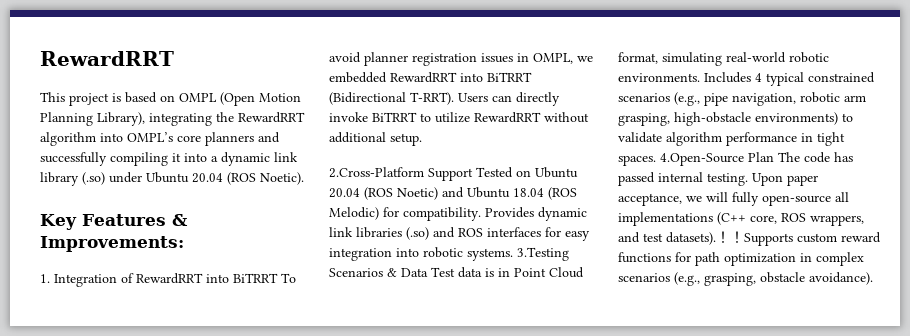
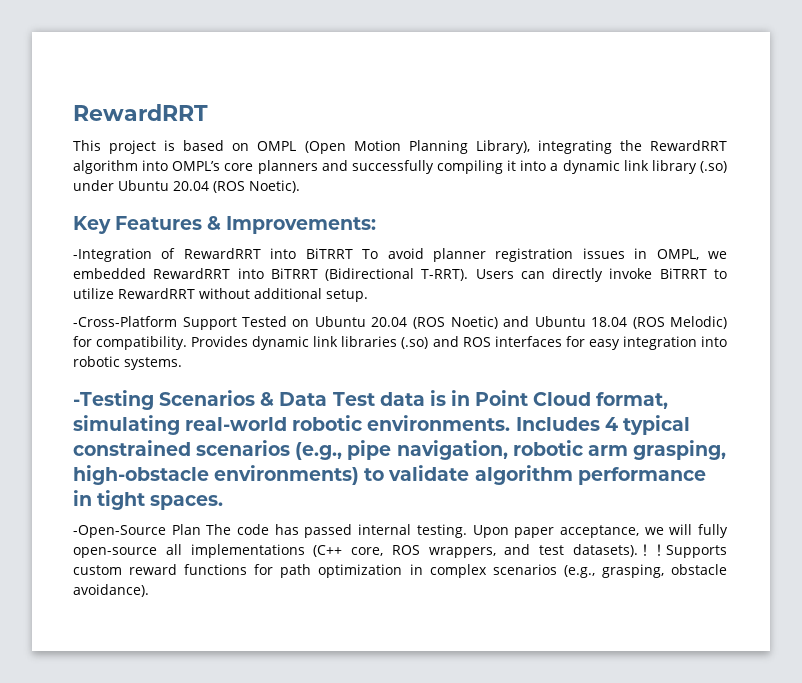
- 1. Integration of RewardRRT into BiTRRT To avoid planner registration issues in OMPL, we embedded RewardRRT into BiTRRT (Bidirectional T-RRT).
+ -Integration of RewardRRT into BiTRRT To avoid planner registration issues in OMPL, we embedded RewardRRT into BiTRRT (Bidirectional T-RRT).
- 2.Cross-Platform Support Tested on Ubuntu 20.04 (ROS Noetic) and Ubuntu 18.04 (ROS Melodic) for compatibility.
+ -Cross-Platform Support Tested on Ubuntu 20.04 (ROS Noetic) and Ubuntu 18.04 (ROS Melodic) for compatibility.
- Provides dynamic link libraries (.so) and ROS interfaces for easy integration into robotic systems. 3.Testing Scenarios & Data Test data is in Point Cloud format, simulating real-world robotic environments.
+ Provides dynamic link libraries (.so) and ROS interfaces for easy integration into robotic systems.
+ -Testing Scenarios & Data Test data is in Point Cloud format, simulating real-world robotic environments.
- Includes 4 typical constrained scenarios (e.g., pipe navigation, robotic arm grasping, high-obstacle environments) to validate algorithm performance in tight spaces. 4.Open-Source Plan The code has passed internal testing.
+ Includes 4 typical constrained scenarios (e.g., pipe navigation, robotic arm grasping, high-obstacle environments) to validate algorithm performance in tight spaces.
+ -Open-Source Plan The code has passed internal testing.

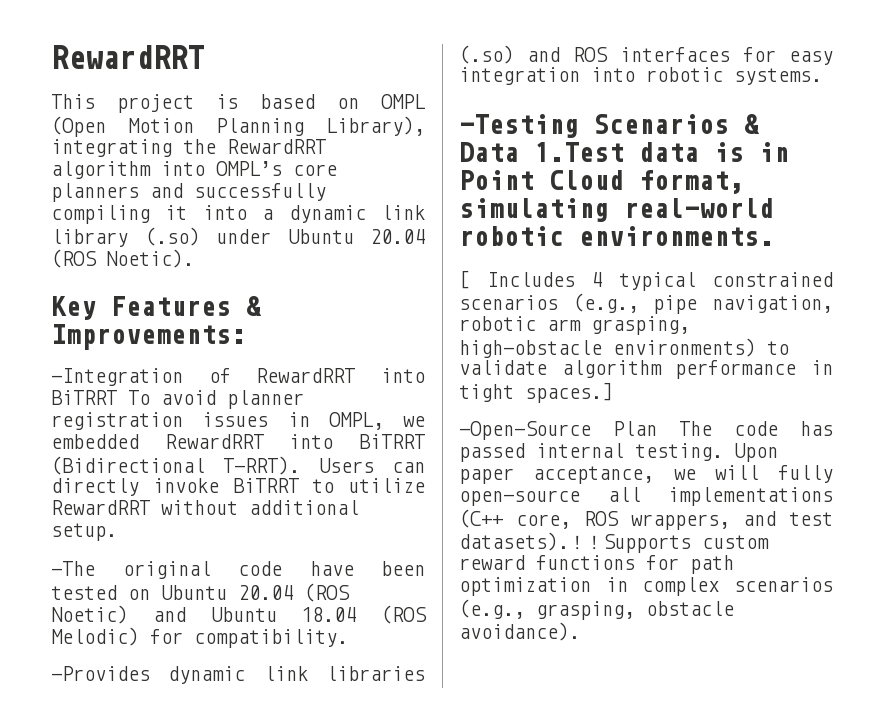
- -Cross-Platform Support Tested on Ubuntu 20.04 (ROS Noetic) and Ubuntu 18.04 (ROS Melodic) for compatibility. Provides dynamic link libraries (.so) and ROS interfaces for easy integration into robotic systems.
+ -The original code have been tested on Ubuntu 20.04 (ROS Noetic) and Ubuntu 18.04 (ROS Melodic) for compatibility.
+ -Provides dynamic link libraries (.so) and ROS interfaces for easy integration into robotic systems.
- -Testing Scenarios & Data Test data is in Point Cloud format, simulating real-world robotic environments. Includes 4 typical constrained scenarios (e.g., pipe navigation, robotic arm grasping, high-obstacle environments) to validate algorithm performance in tight spaces.
+ -Testing Scenarios & Data 1.Test data is in Point Cloud format, simulating real-world robotic environments.
+ [ Includes 4 typical constrained scenarios (e.g., pipe navigation, robotic arm grasping, high-obstacle environments) to validate algorithm performance in tight spaces.]

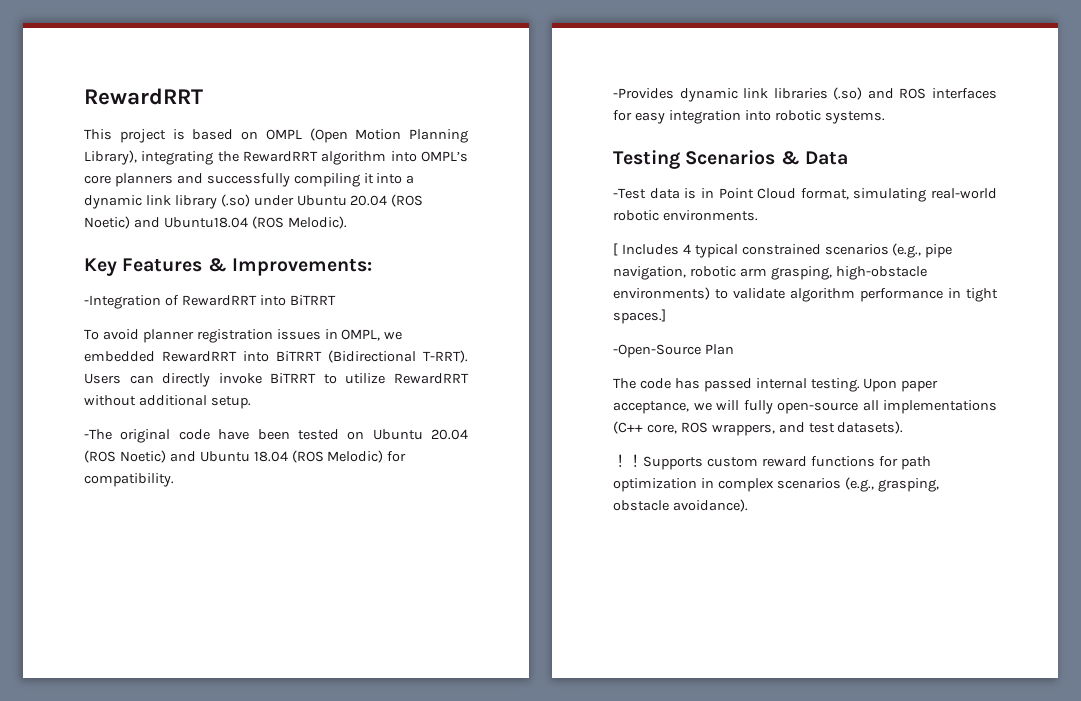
- This project is based on OMPL (Open Motion Planning Library), integrating the RewardRRT algorithm into OMPL’s core planners and successfully compiling it into a dynamic link library (.so) under Ubuntu 20.04 (ROS Noetic).
+ This project is based on OMPL (Open Motion Planning Library), integrating the RewardRRT algorithm into OMPL’s core planners and successfully compiling it into a dynamic link library (.so) under Ubuntu 20.04 (ROS Noetic) and Ubuntu18.04 (ROS Melodic).
- -Integration of RewardRRT into BiTRRT To avoid planner registration issues in OMPL, we embedded RewardRRT into BiTRRT (Bidirectional T-RRT).
+ -Integration of RewardRRT into BiTRRT
+ To avoid planner registration issues in OMPL, we embedded RewardRRT into BiTRRT (Bidirectional T-RRT).
- -Testing Scenarios & Data 1.Test data is in Point Cloud format, simulating real-world robotic environments.
+ Testing Scenarios & Data
+ -Test data is in Point Cloud format, simulating real-world robotic environments.
- -Open-Source Plan The code has passed internal testing.
+ -Open-Source Plan
+ The code has passed internal testing.
- Upon paper acceptance, we will fully open-source all implementations (C++ core, ROS wrappers, and test datasets).！
+ Upon paper acceptance, we will fully open-source all implementations (C++ core, ROS wrappers, and test datasets).
+ ！

